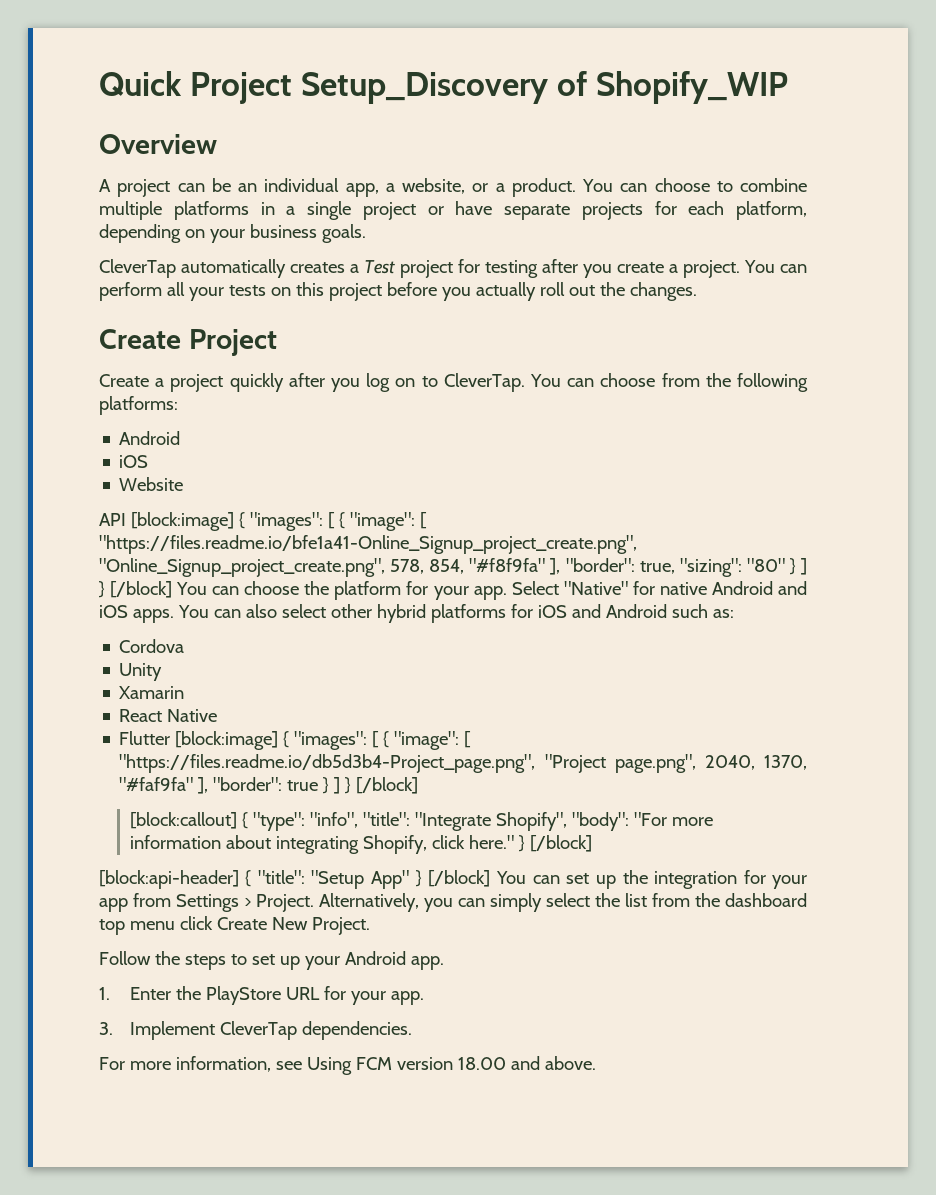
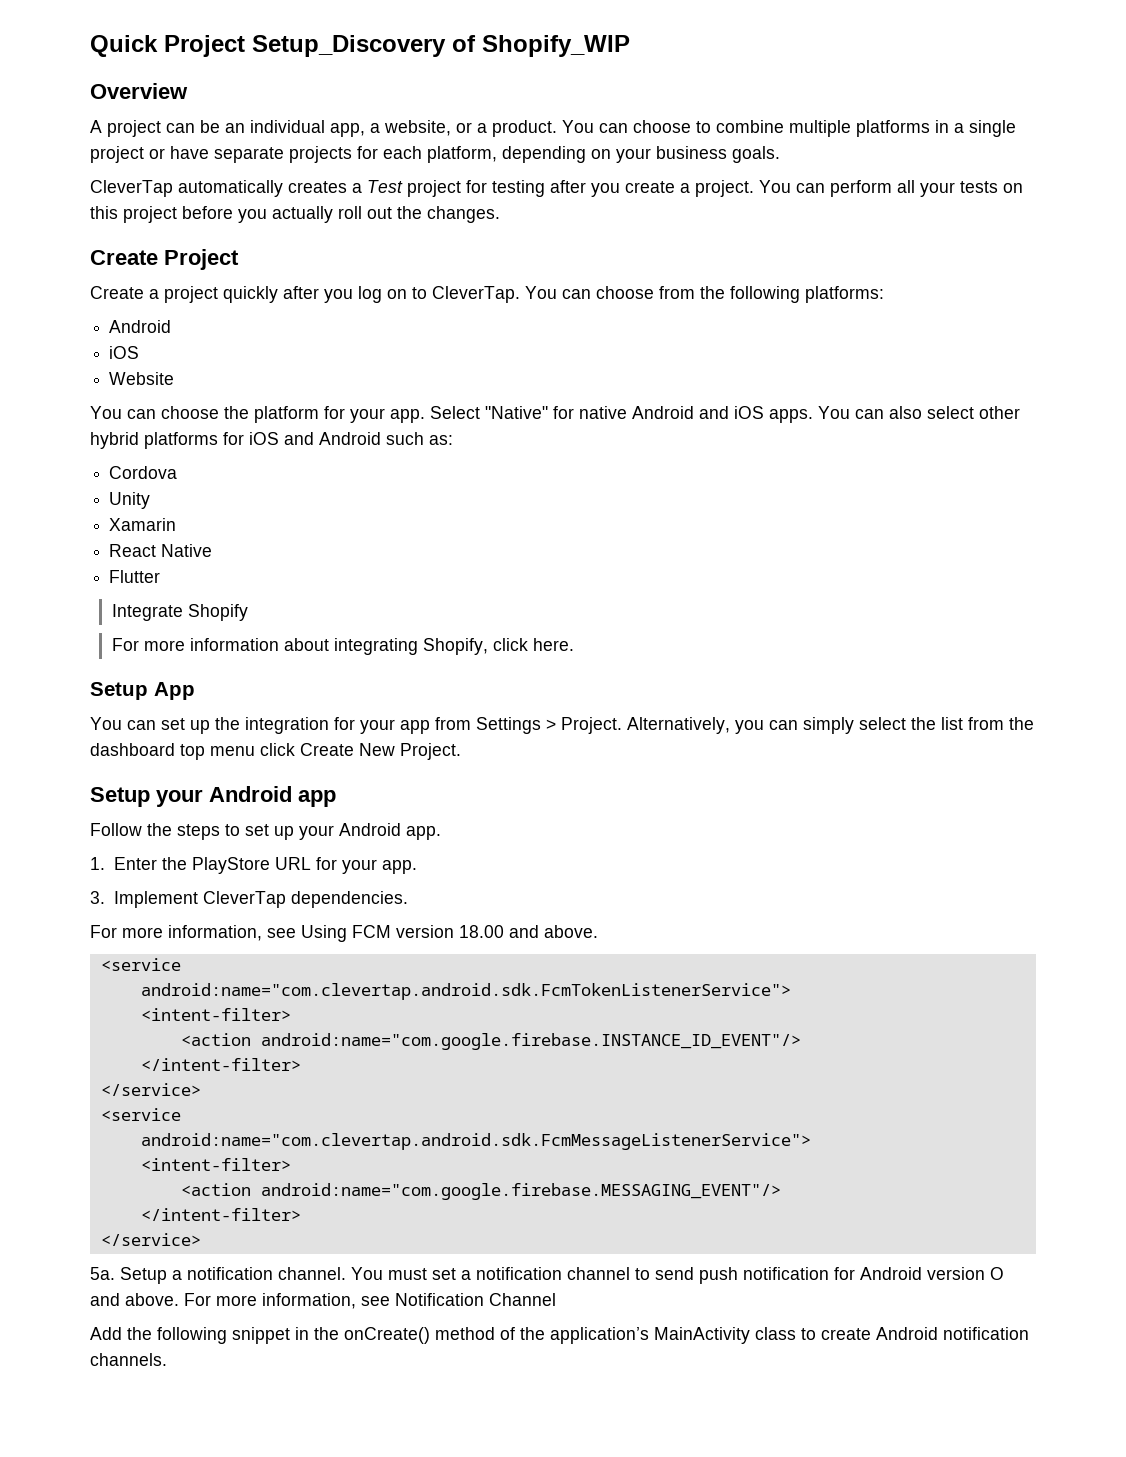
- API [block:image] { "images": [ { "image": [ "https://files.readme.io/bfe1a41-Online_Signup_project_create.png", "Online_Signup_project_create.png", 578, 854, "#f8f9fa" ], "border": true, "sizing": "80" } ] } [/block] You can choose the platform for your app.
+ You can choose the platform for your app.
- Flutter [block:image] { "images": [ { "image": [ "https://files.readme.io/db5d3b4-Project_page.png", "Project page.png", 2040, 1370, "#faf9fa" ], "border": true } ] } [/block]
- [block:callout] { "type": "info", "title": "Integrate Shopify", "body": "For more information about integrating Shopify, click here." } [/block]
- [block:api-header] { "title": "Setup App" } [/block] You can set up the integration for your app from Settings > Project.
+ Flutter
+ Integrate Shopify
+ For more information about integrating Shopify, click here.
+ Setup App
+ You can set up the integration for your app from Settings > Project.
+ Setup your Android app
  For more information, see Using FCM version 18.00 and above.
+ <service
+ android:name="com.clevertap.android.sdk.FcmTokenListenerService">
+ <intent-filter>
+ <action android:name="com.google.firebase.INSTANCE_ID_EVENT"/>
+ </intent-filter>
+ </service>
+ <service
+ android:name="com.clevertap.android.sdk.FcmMessageListenerService">
+ <intent-filter>
+ <action android:name="com.google.firebase.MESSAGING_EVENT"/>
+ </intent-filter>
+ </service>
+ 5a. Setup a notification channel. You must set a notification channel to send push notification for Android version O and above. For more information, see Notification Channel
+ Add the following snippet in the onCreate() method of the application’s MainActivity class to create Android notification channels.

